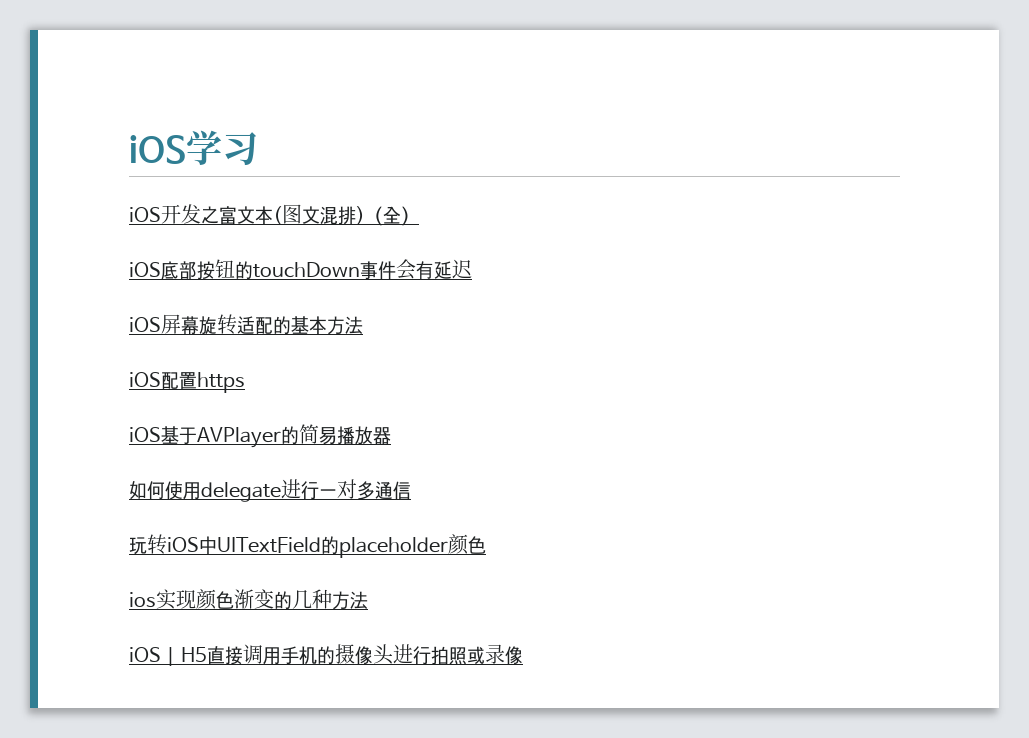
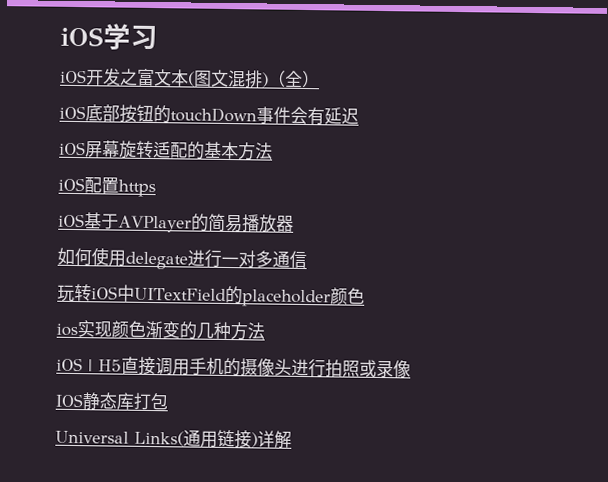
+ IOS静态库打包
+ Universal Links(通用链接)详解

